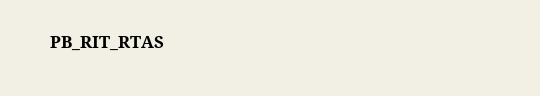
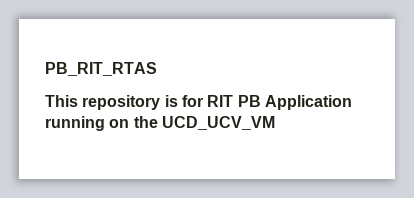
+ This repository is for RIT PB Application running on the UCD_UCV_VM

